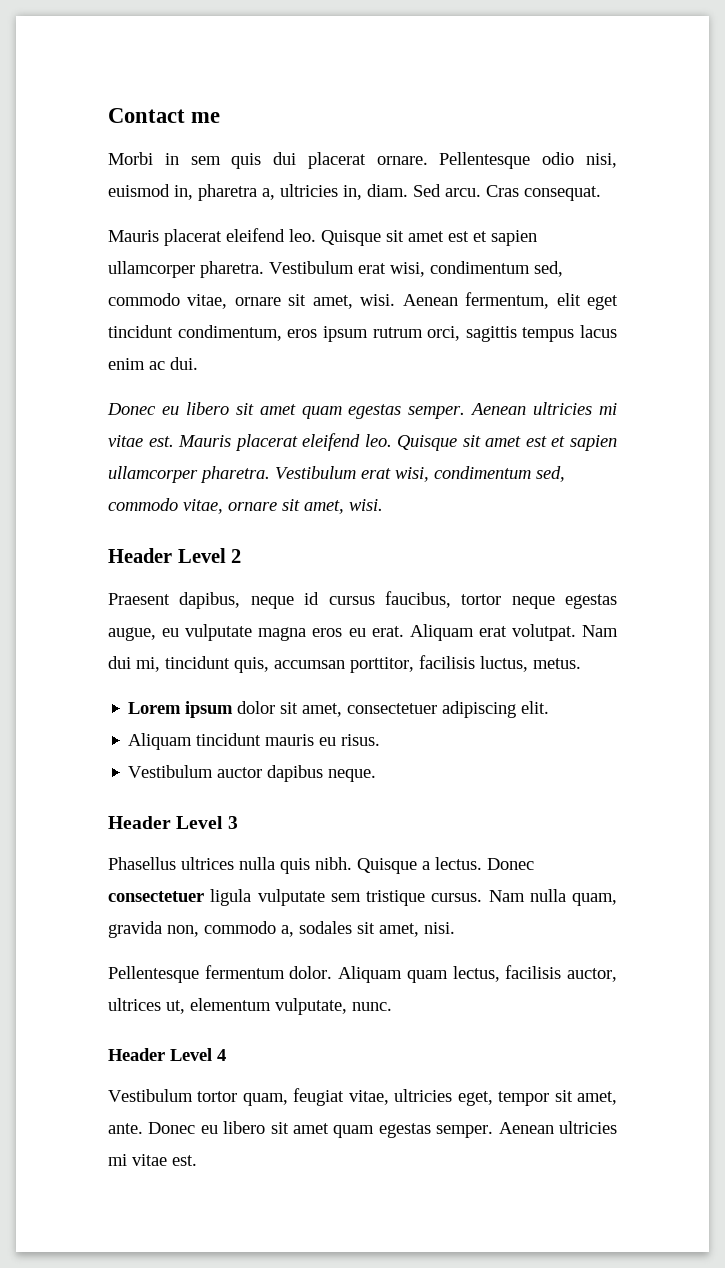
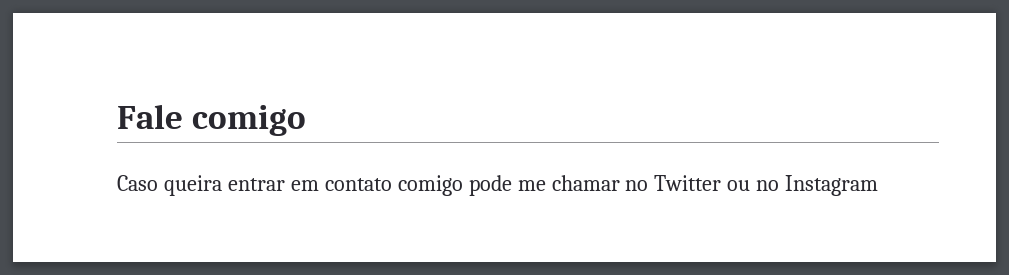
- Contact me
- Morbi in sem quis dui placerat ornare. Pellentesque odio nisi, euismod in, pharetra a, ultricies in, diam. Sed arcu. Cras consequat.
- Mauris placerat eleifend leo. Quisque sit amet est et sapien ullamcorper pharetra. Vestibulum erat wisi, condimentum sed, commodo vitae, ornare sit amet, wisi. Aenean fermentum, elit eget tincidunt condimentum, eros ipsum rutrum orci, sagittis tempus lacus enim ac dui.
- Donec eu libero sit amet quam egestas semper. Aenean ultricies mi vitae est. Mauris placerat eleifend leo. Quisque sit amet est et sapien ullamcorper pharetra. Vestibulum erat wisi, condimentum sed, commodo vitae, ornare sit amet, wisi.
- Header Level 2
- Praesent dapibus, neque id cursus faucibus, tortor neque egestas augue, eu vulputate magna eros eu erat. Aliquam erat volutpat. Nam dui mi, tincidunt quis, accumsan porttitor, facilisis luctus, metus.
- Lorem ipsum dolor sit amet, consectetuer adipiscing elit.
- Aliquam tincidunt mauris eu risus.
- Vestibulum auctor dapibus neque.
- Header Level 3
- Phasellus ultrices nulla quis nibh. Quisque a lectus. Donec consectetuer ligula vulputate sem tristique cursus. Nam nulla quam, gravida non, commodo a, sodales sit amet, nisi.
- Pellentesque fermentum dolor. Aliquam quam lectus, facilisis auctor, ultrices ut, elementum vulputate, nunc.
- Header Level 4
- Vestibulum tortor quam, feugiat vitae, ultricies eget, tempor sit amet, ante. Donec eu libero sit amet quam egestas semper. Aenean ultricies mi vitae est.
+ Fale comigo
+ Caso queira entrar em contato comigo pode me chamar no Twitter ou no Instagram

